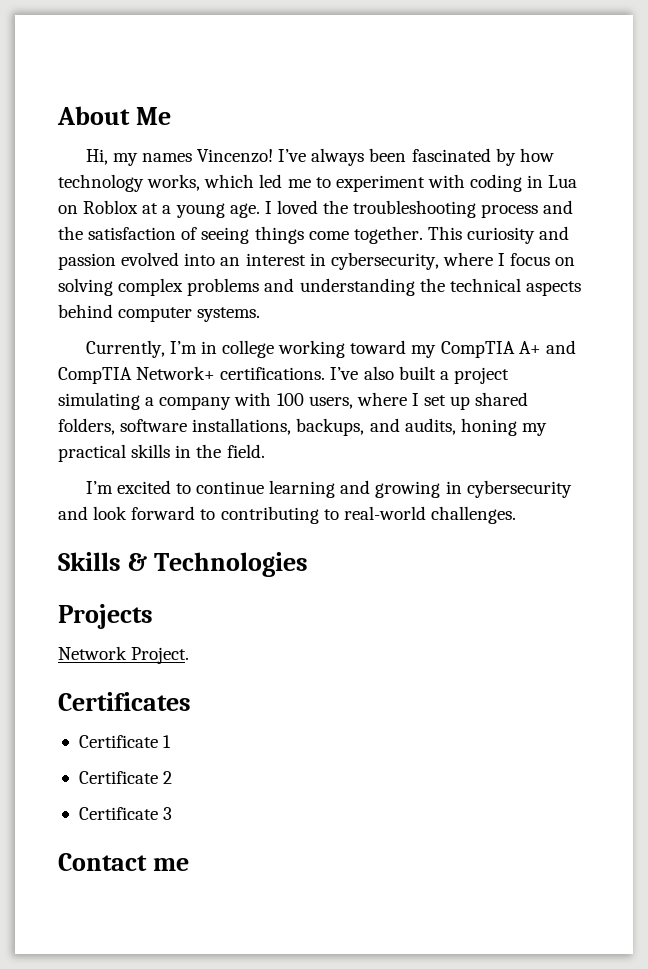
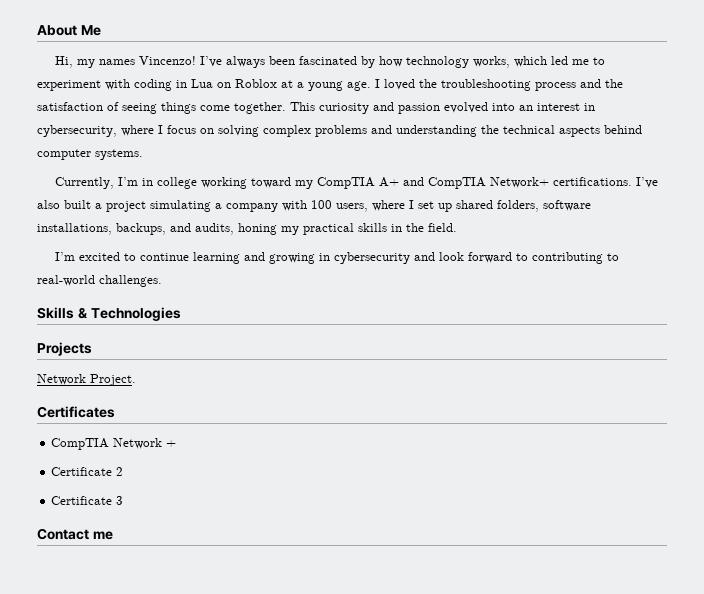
- Certificate 1
+ CompTIA Network +

